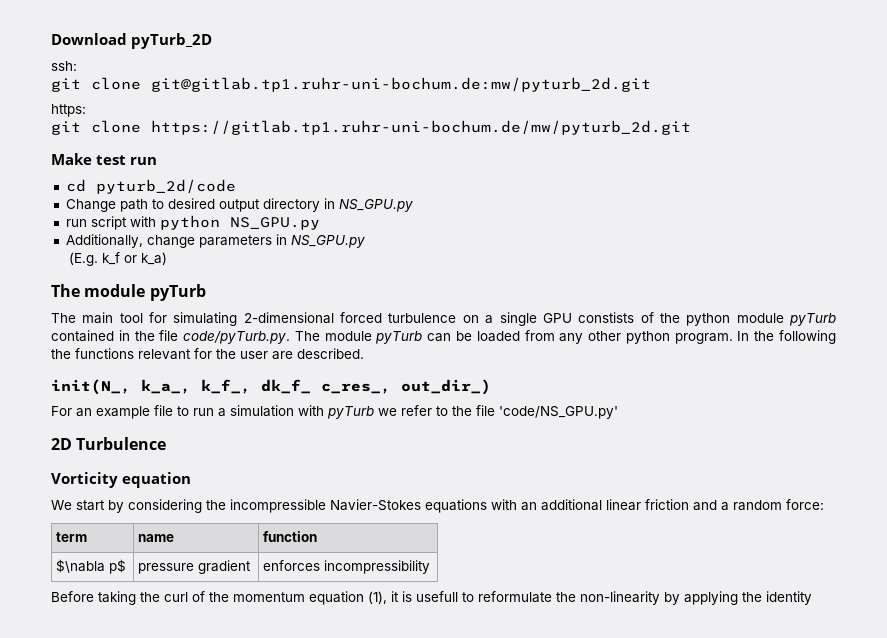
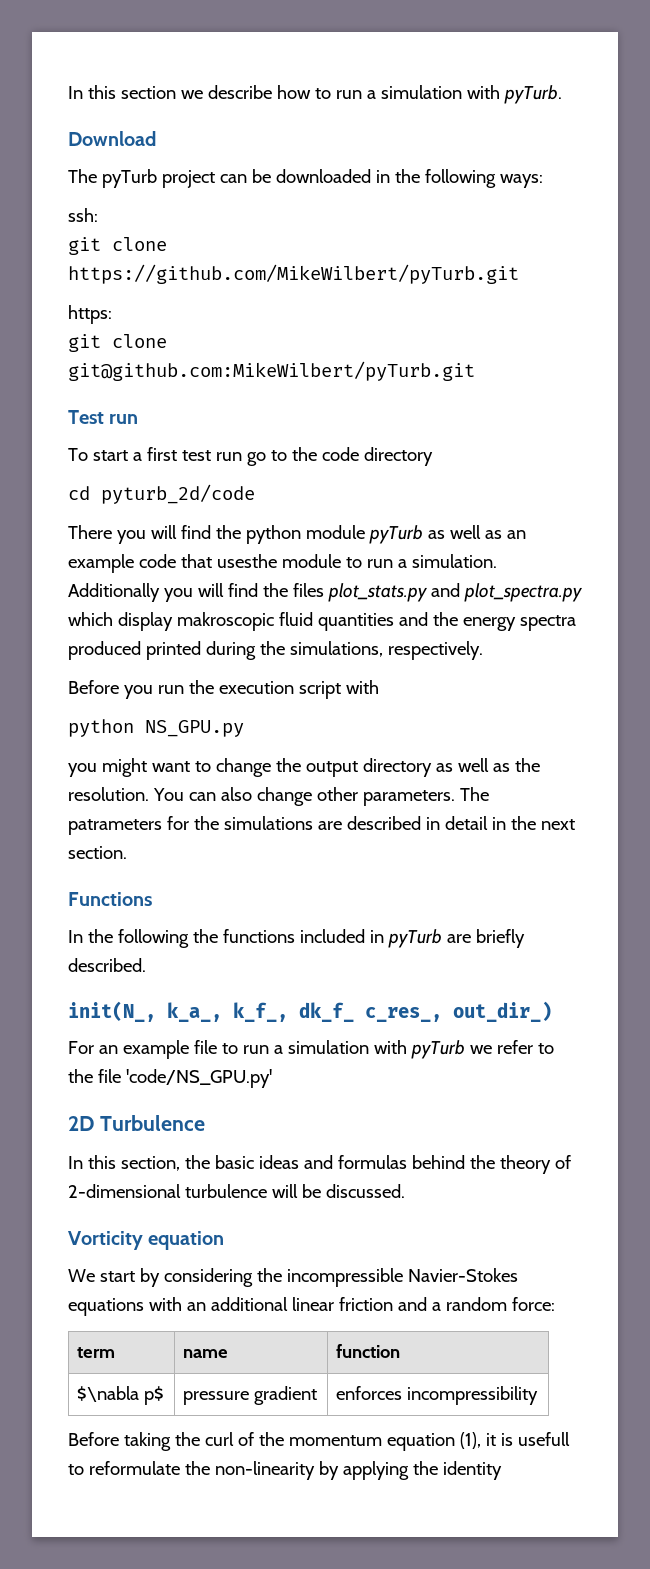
- Download pyTurb_2D
+ In this section we describe how to run a simulation with pyTurb.
+ Download
+ The pyTurb project can be downloaded in the following ways:
- git clone git@gitlab.tp1.ruhr-uni-bochum.de:mw/pyturb_2d.git
+ git clone https://github.com/MikeWilbert/pyTurb.git
- git clone https://gitlab.tp1.ruhr-uni-bochum.de/mw/pyturb_2d.git
- Make test run
+ git clone git@github.com:MikeWilbert/pyTurb.git
+ Test run
+ To start a first test run go to the code directory
  cd pyturb_2d/code
- Change path to desired output directory in NS_GPU.py
- run script with python NS_GPU.py
- Additionally, change parameters in NS_GPU.py
- (E.g. k_f or k_a)
- The module pyTurb
- The main tool for simulating 2-dimensional forced turbulence on a single GPU constists of the python module pyTurb contained in the file code/pyTurb.py. The module pyTurb can be loaded from any other python program. In the following the functions relevant for the user are described.
+ There you will find the python module pyTurb as well as an example code that usesthe module to run a simulation. Additionally you will find the files plot_stats.py and plot_spectra.py which display makroscopic fluid quantities and the energy spectra produced printed during the simulations, respectively.
+ Before you run the execution script with
+ python NS_GPU.py
+ you might want to change the output directory as well as the resolution. You can also change other parameters. The patrameters for the simulations are described in detail in the next section.
+ Functions
+ In the following the functions included in pyTurb are briefly described.
+ In this section, the basic ideas and formulas behind the theory of 2-dimensional turbulence will be discussed.

